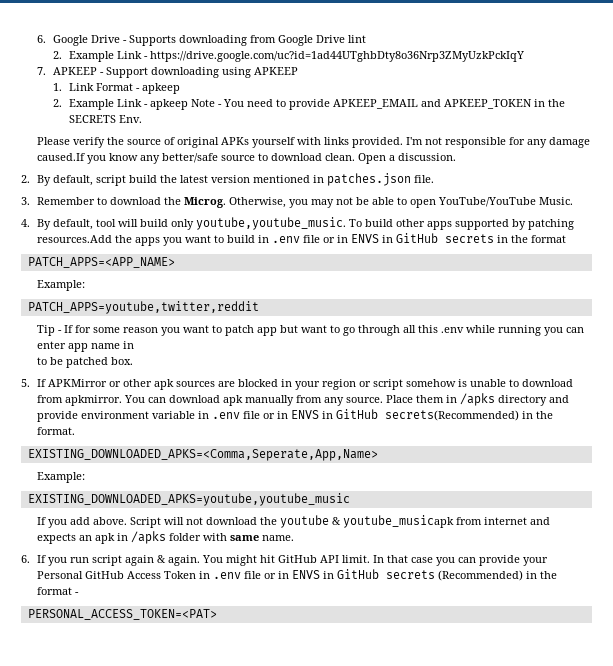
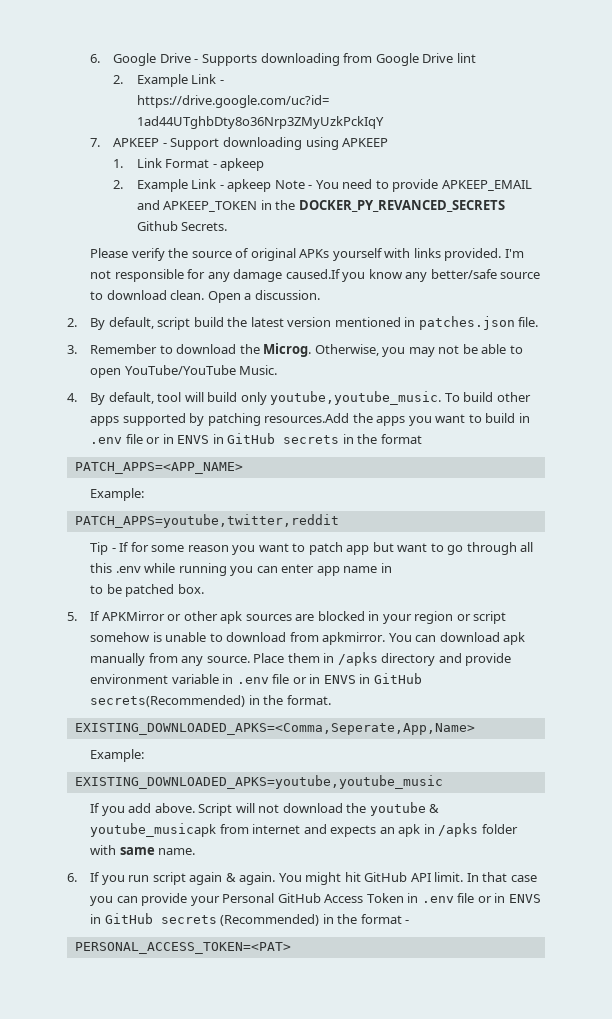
- 2. Example Link - apkeep Note - You need to provide APKEEP_EMAIL and APKEEP_TOKEN in the SECRETS Env.
+ 2. Example Link - apkeep Note - You need to provide APKEEP_EMAIL and APKEEP_TOKEN in the DOCKER_PY_REVANCED_SECRETS Github Secrets.

